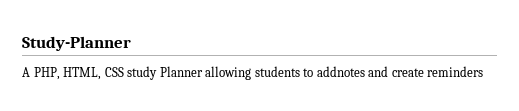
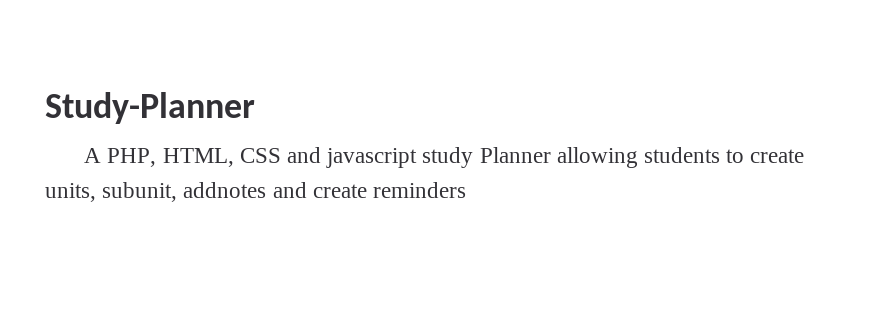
- A PHP, HTML, CSS study Planner allowing students to addnotes and create reminders
+ A PHP, HTML, CSS and javascript study Planner allowing students to create units, subunit, addnotes and create reminders

